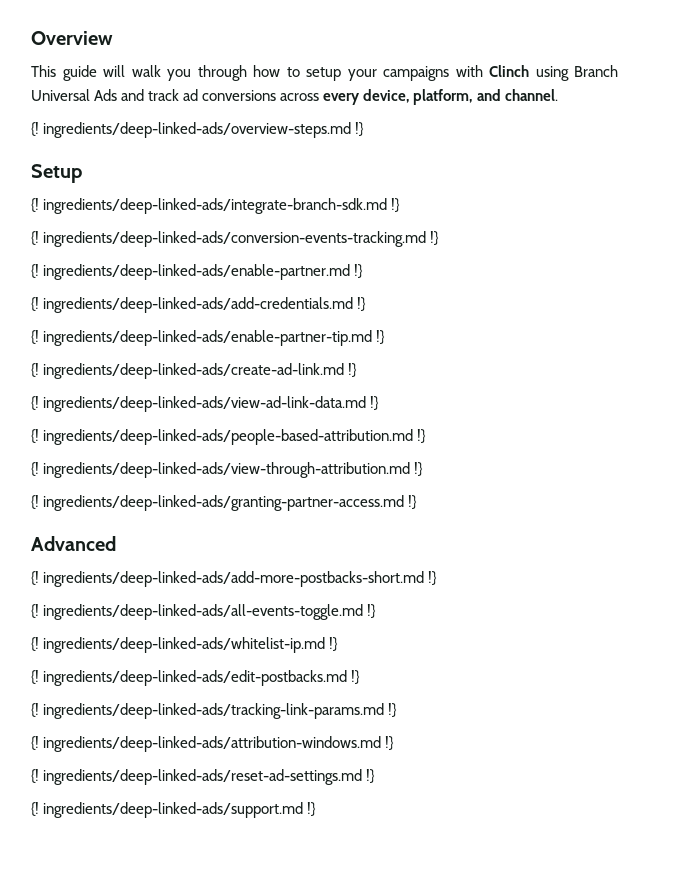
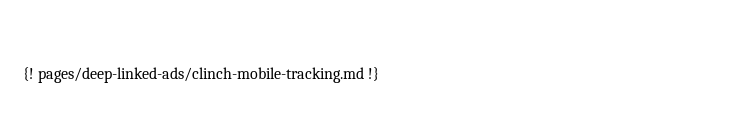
- Overview
- This guide will walk you through how to setup your campaigns with Clinch using Branch Universal Ads and track ad conversions across every device, platform, and channel.
- {! ingredients/deep-linked-ads/overview-steps.md !}
- Setup
- {! ingredients/deep-linked-ads/integrate-branch-sdk.md !}
- {! ingredients/deep-linked-ads/conversion-events-tracking.md !}
- {! ingredients/deep-linked-ads/enable-partner.md !}
- {! ingredients/deep-linked-ads/add-credentials.md !}
- {! ingredients/deep-linked-ads/enable-partner-tip.md !}
- {! ingredients/deep-linked-ads/create-ad-link.md !}
- {! ingredients/deep-linked-ads/view-ad-link-data.md !}
- {! ingredients/deep-linked-ads/people-based-attribution.md !}
- {! ingredients/deep-linked-ads/view-through-attribution.md !}
- {! ingredients/deep-linked-ads/granting-partner-access.md !}
- Advanced
- {! ingredients/deep-linked-ads/add-more-postbacks-short.md !}
- {! ingredients/deep-linked-ads/all-events-toggle.md !}
- {! ingredients/deep-linked-ads/whitelist-ip.md !}
- {! ingredients/deep-linked-ads/edit-postbacks.md !}
- {! ingredients/deep-linked-ads/tracking-link-params.md !}
- {! ingredients/deep-linked-ads/attribution-windows.md !}
- {! ingredients/deep-linked-ads/reset-ad-settings.md !}
- {! ingredients/deep-linked-ads/support.md !}
+ {! pages/deep-linked-ads/clinch-mobile-tracking.md !}

